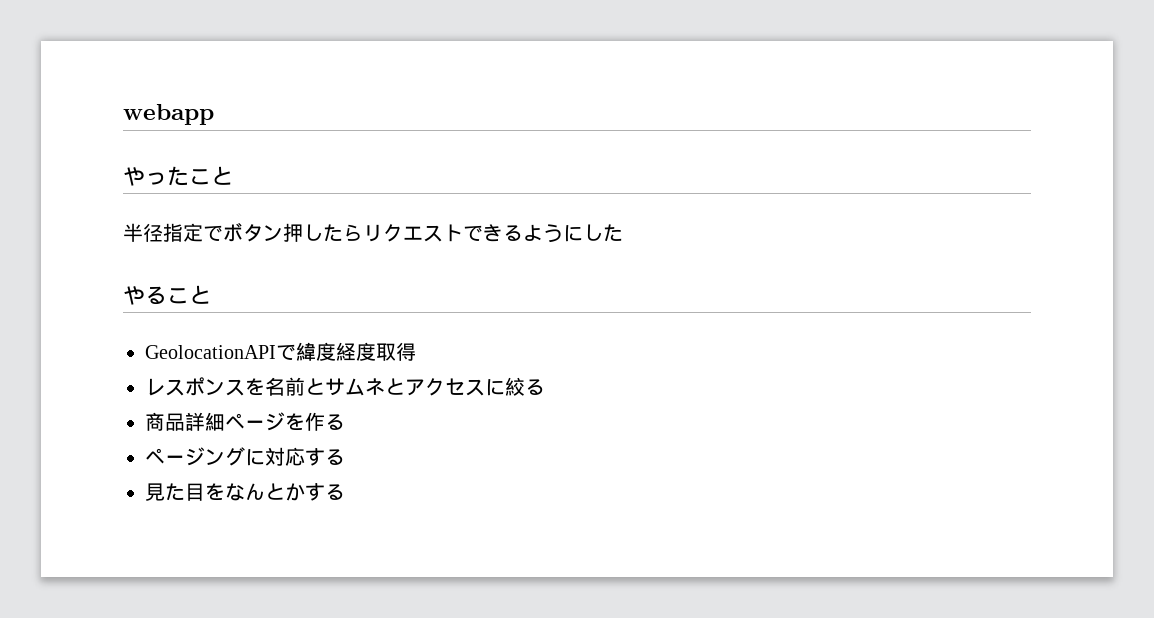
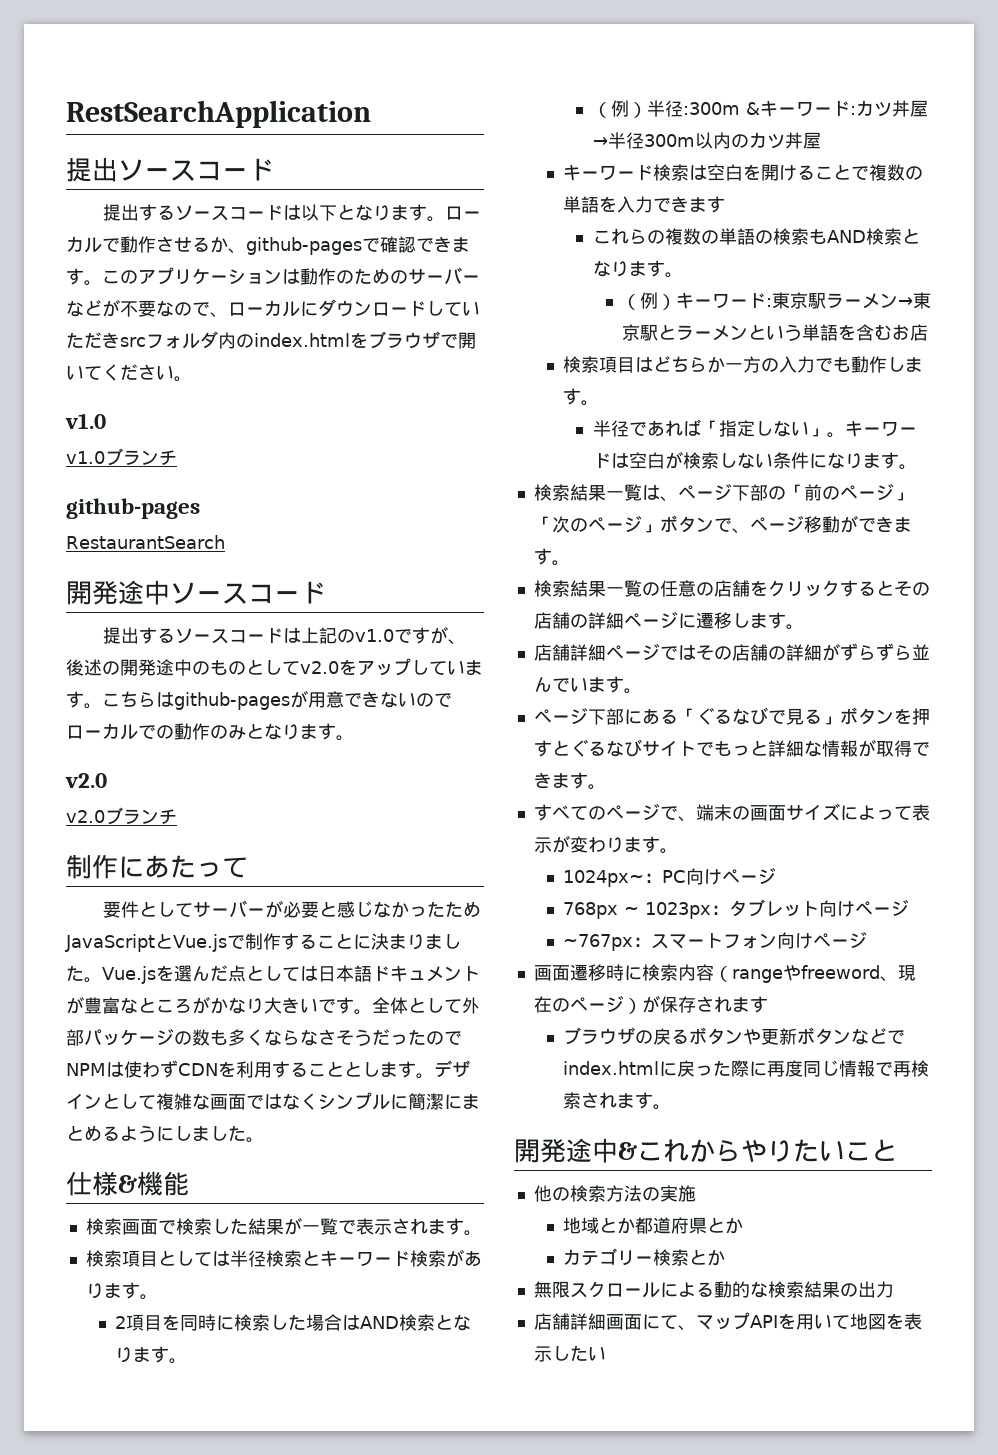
- webapp
- やったこと
- 半径指定でボタン押したらリクエストできるようにした
- やること
- GeolocationAPIで緯度経度取得
- レスポンスを名前とサムネとアクセスに絞る
- 商品詳細ページを作る
- ページングに対応する
- 見た目をなんとかする
+ RestSearchApplication
+ 提出ソースコード
+ 提出するソースコードは以下となります。ローカルで動作させるか、github-pagesで確認できます。このアプリケーションは動作のためのサーバーなどが不要なので、ローカルにダウンロードしていただきsrcフォルダ内のindex.htmlをブラウザで開いてください。
+ v1.0
+ v1.0ブランチ
+ github-pages
+ RestaurantSearch
+ 開発途中ソースコード
+ 提出するソースコードは上記のv1.0ですが、後述の開発途中のものとしてv2.0をアップしています。こちらはgithub-pagesが用意できないのでローカルでの動作のみとなります。
+ v2.0
+ v2.0ブランチ
+ 制作にあたって
+ 要件としてサーバーが必要と感じなかったためJavaScriptとVue.jsで制作することに決まりました。Vue.jsを選んだ点としては日本語ドキュメントが豊富なところがかなり大きいです。全体として外部パッケージの数も多くならなさそうだったのでNPMは使わずCDNを利用することとします。デザインとして複雑な画面ではなくシンプルに簡潔にまとめるようにしました。
+ 仕様&機能
+ 検索画面で検索した結果が一覧で表示されます。
+ 検索項目としては半径検索とキーワード検索があります。
+ 2項目を同時に検索した場合はAND検索となります。
+ （例）半径:300m &キーワード:カツ丼屋→半径300m以内のカツ丼屋
+ キーワード検索は空白を開けることで複数の単語を入力できます
+ これらの複数の単語の検索もAND検索となります。
+ （例）キーワード:東京駅ラーメン→東京駅とラーメンという単語を含むお店
+ 検索項目はどちらか一方の入力でも動作します。
+ 半径であれば「指定しない」。キーワードは空白が検索しない条件になります。
+ 検索結果一覧は、ページ下部の「前のページ」「次のページ」ボタンで、ページ移動ができます。
+ 検索結果一覧の任意の店舗をクリックするとその店舗の詳細ページに遷移します。
+ 店舗詳細ページではその店舗の詳細がずらずら並んでいます。
+ ページ下部にある「ぐるなびで見る」ボタンを押すとぐるなびサイトでもっと詳細な情報が取得できます。
+ すべてのページで、端末の画面サイズによって表示が変わります。
+ 1024px~：PC向けページ
+ 768px ~ 1023px：タブレット向けページ
+ ~767px：スマートフォン向けページ
+ 画面遷移時に検索内容（rangeやfreeword、現在のページ）が保存されます
+ ブラウザの戻るボタンや更新ボタンなどでindex.htmlに戻った際に再度同じ情報で再検索されます。
+ 開発途中&これからやりたいこと
+ 他の検索方法の実施
+ 地域とか都道府県とか
+ カテゴリー検索とか
+ 無限スクロールによる動的な検索結果の出力
+ 店舗詳細画面にて、マップAPIを用いて地図を表示したい

